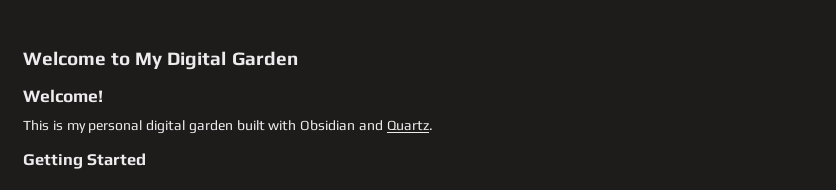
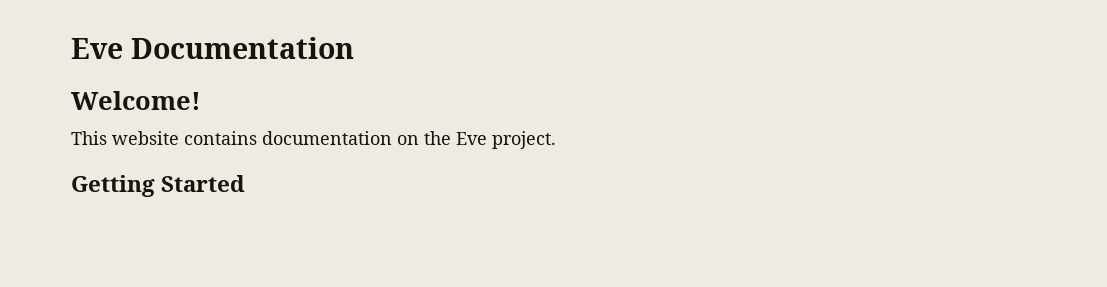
- Welcome to My Digital Garden
+ Eve Documentation
  Welcome!
- This is my personal digital garden built with Obsidian and Quartz.
+ This website contains documentation on the Eve project.

